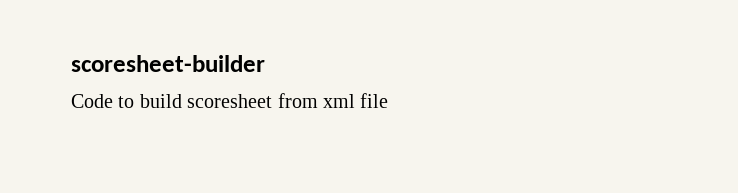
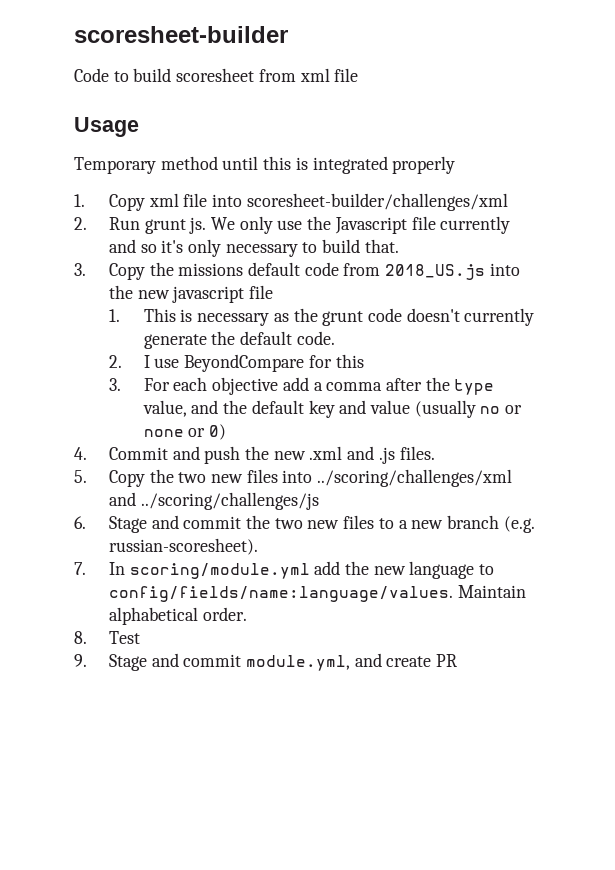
+ Usage
+ Temporary method until this is integrated properly
+ 1. Copy xml file into scoresheet-builder/challenges/xml
+ 2. Run grunt js. We only use the Javascript file currently and so it's only necessary to build that.
+ 3. Copy the missions default code from 2018_US.js into the new javascript file
+ 1. This is necessary as the grunt code doesn't currently generate the default code.
+ 2. I use BeyondCompare for this
+ 3. For each objective add a comma after the type value, and the default key and value (usually no or none or 0)
+ 4. Commit and push the new .xml and .js files.
+ 5. Copy the two new files into ../scoring/challenges/xml and ../scoring/challenges/js
+ 6. Stage and commit the two new files to a new branch (e.g. russian-scoresheet).
+ 7. In scoring/module.yml add the new language to config/fields/name:language/values. Maintain alphabetical order.
+ 8. Test
+ 9. Stage and commit module.yml, and create PR

